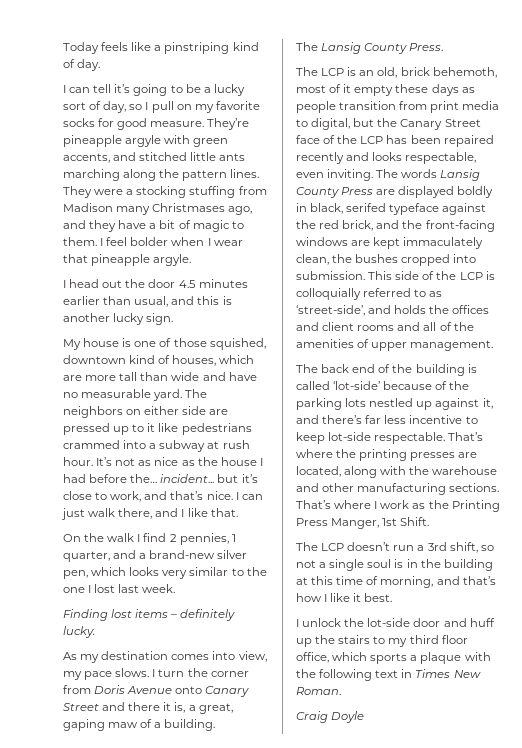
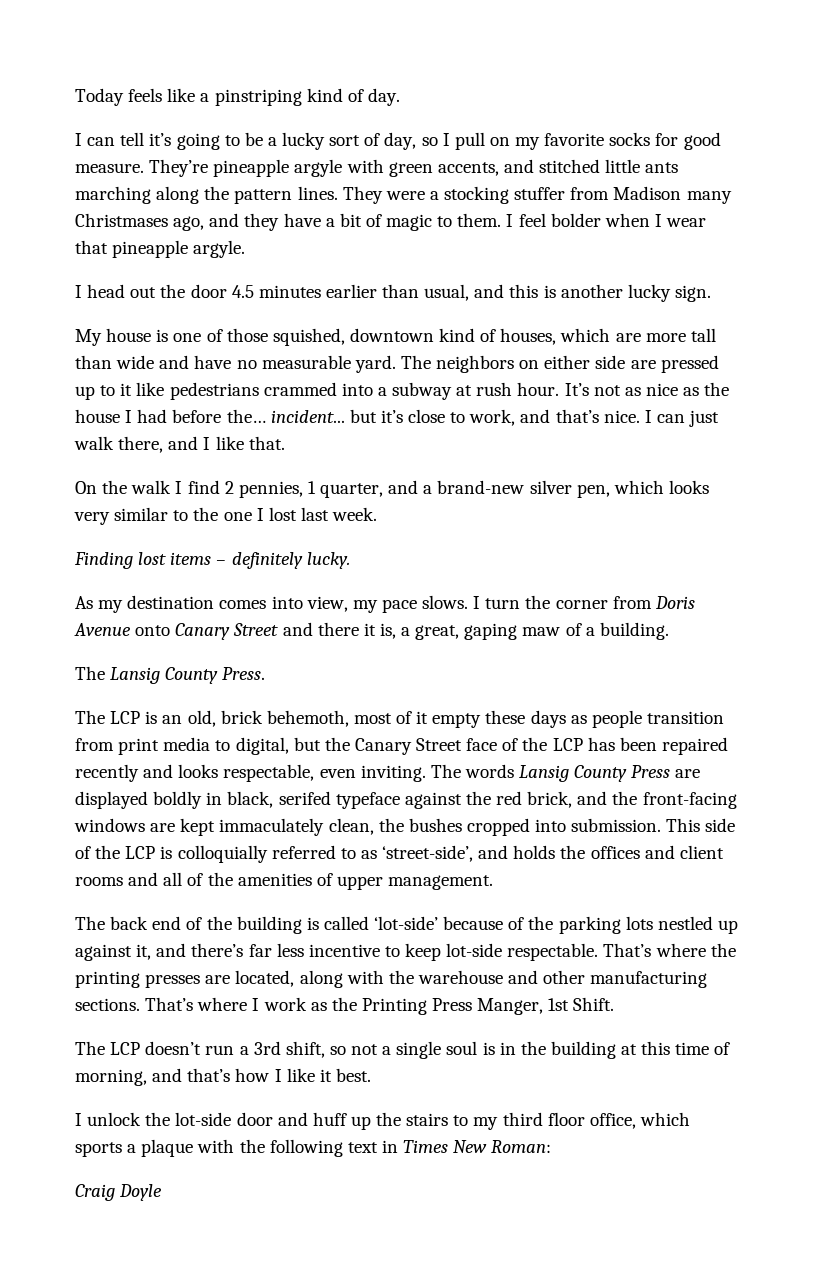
- They were a stocking stuffing from Madison many Christmases ago, and they have a bit of magic to them.
+ They were a stocking stuffer from Madison many Christmases ago, and they have a bit of magic to them.
- I unlock the lot-side door and huff up the stairs to my third floor office, which sports a plaque with the following text in Times New Roman.
+ I unlock the lot-side door and huff up the stairs to my third floor office, which sports a plaque with the following text in Times New Roman:

